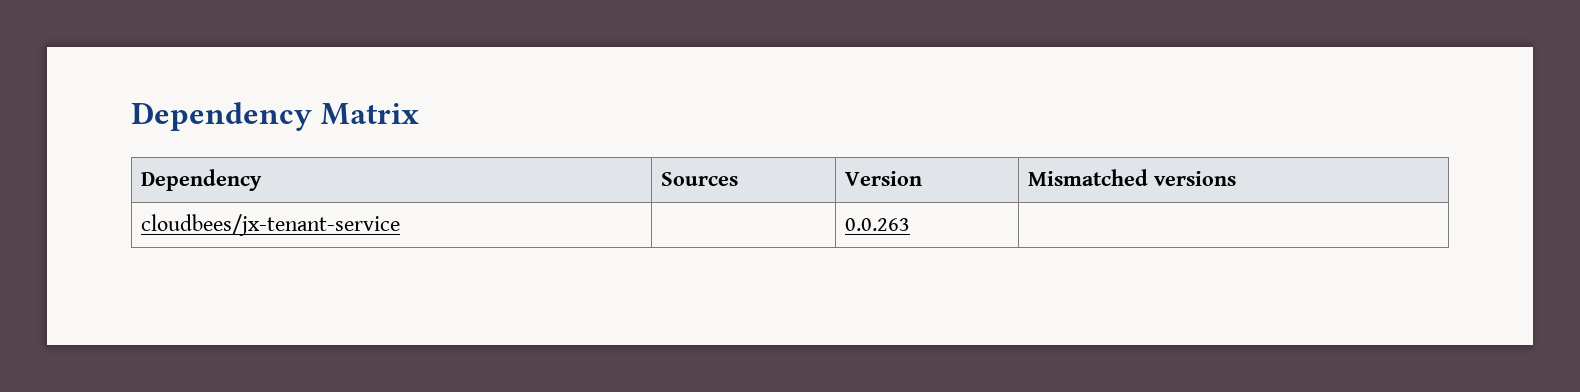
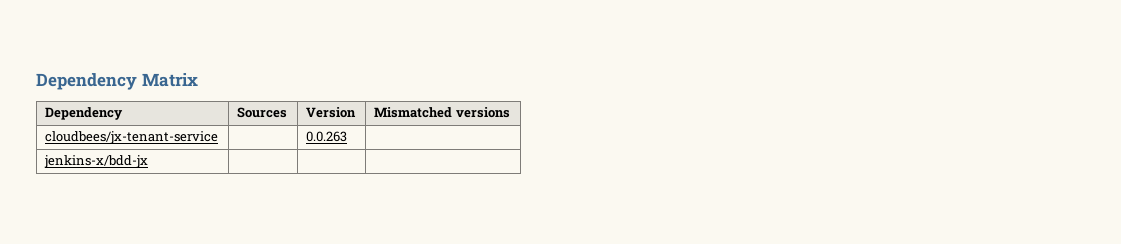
+ jenkins-x/bdd-jx | | |

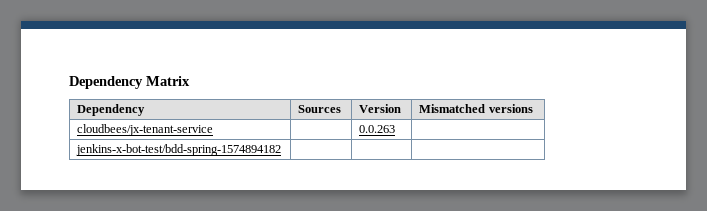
- jenkins-x/bdd-jx | | |
+ jenkins-x-bot-test/bdd-spring-1574894182 | | |

